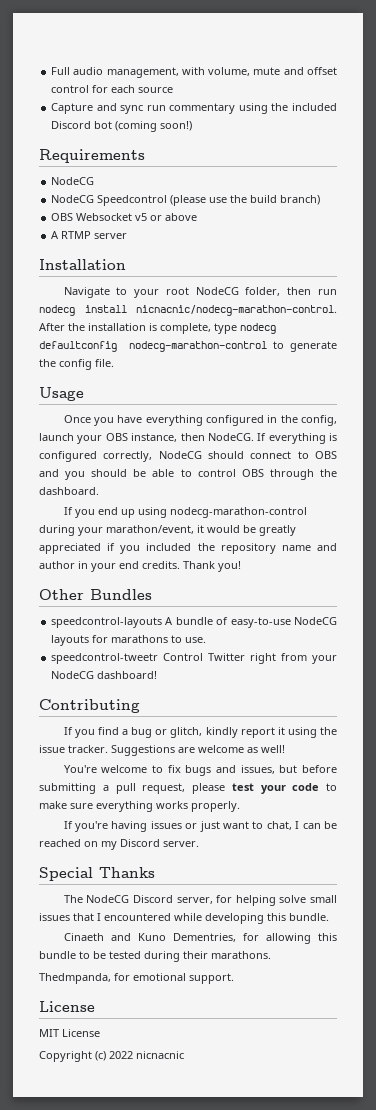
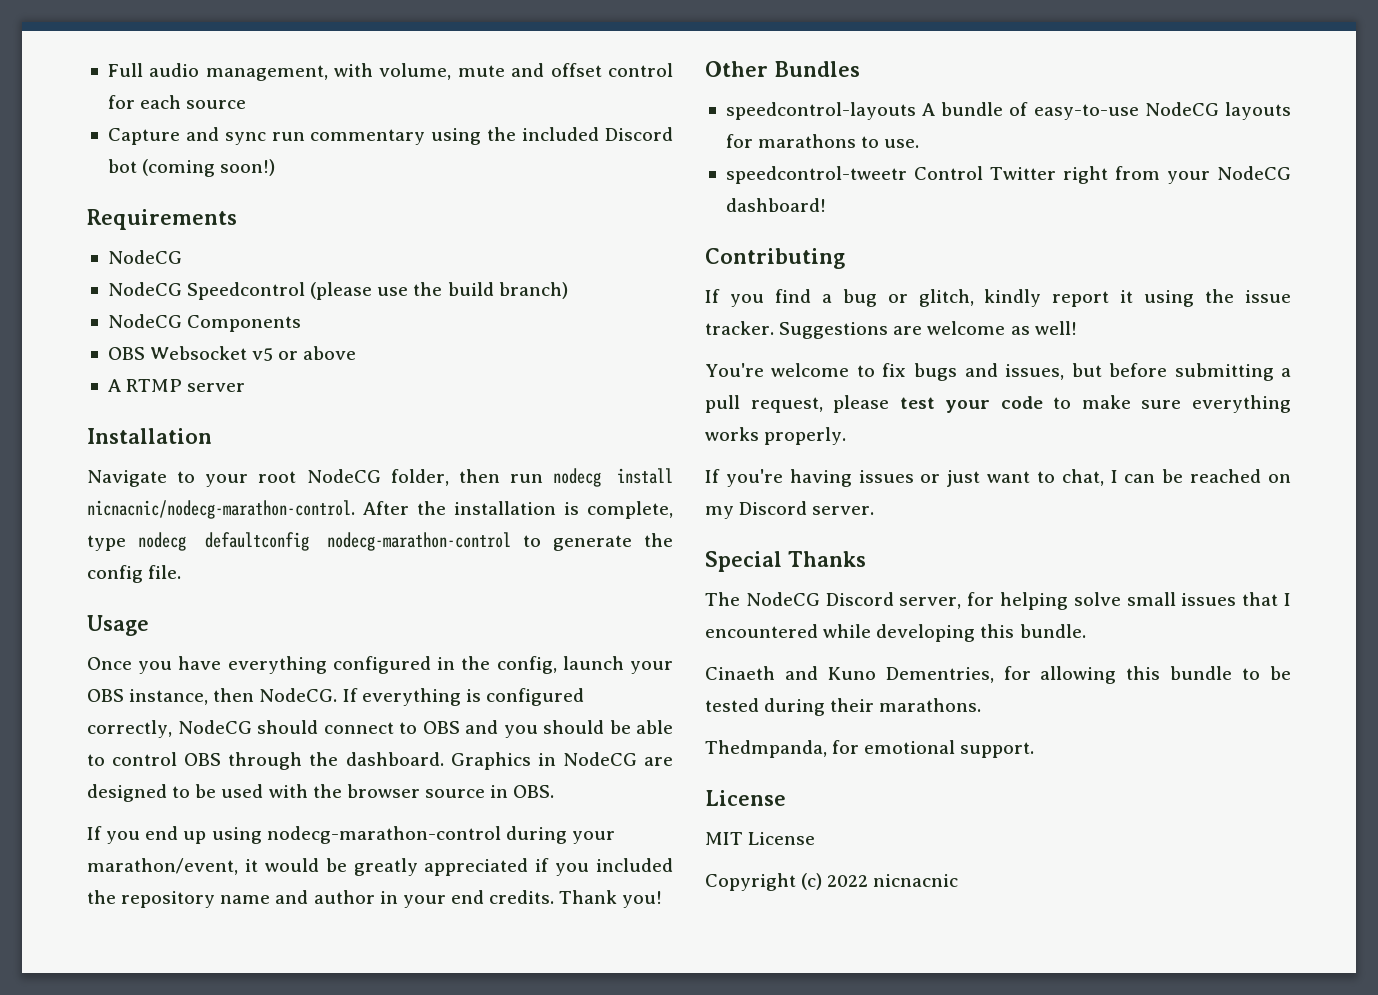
+ NodeCG Components
+ Graphics in NodeCG are designed to be used with the browser source in OBS.

